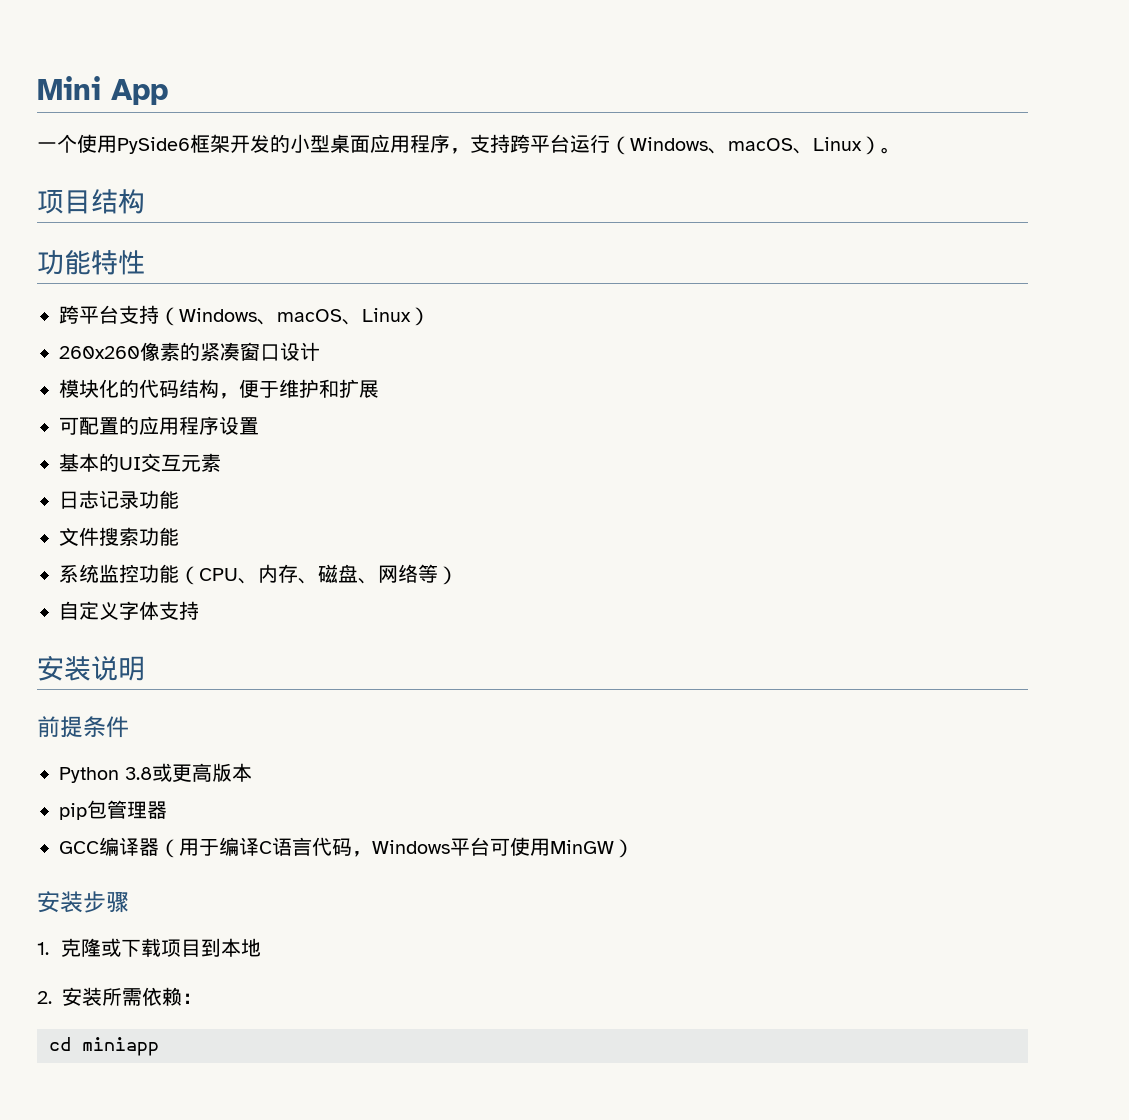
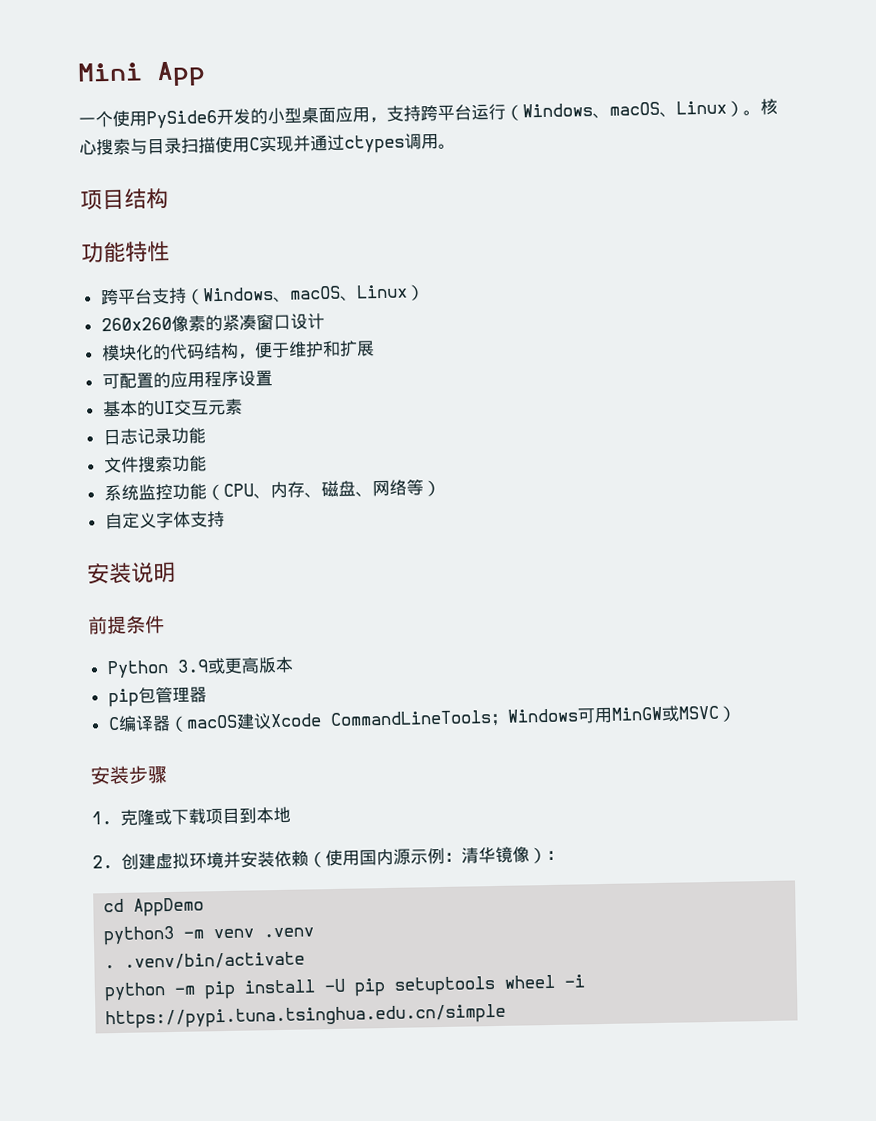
- 一个使用PySide6框架开发的小型桌面应用程序，支持跨平台运行（Windows、macOS、Linux）。
+ 一个使用PySide6开发的小型桌面应用，支持跨平台运行（Windows、macOS、Linux）。核心搜索与目录扫描使用C实现并通过ctypes调用。
- Python 3.8或更高版本
+ Python 3.9或更高版本
- GCC编译器（用于编译C语言代码，Windows平台可使用MinGW）
+ C编译器（macOS建议Xcode CommandLineTools；Windows可用MinGW或MSVC）
- 2.安装所需依赖：
- cd miniapp
+ 2.创建虚拟环境并安装依赖（使用国内源示例：清华镜像）：
+ cd AppDemo
+ python3 -m venv .venv
+ . .venv/bin/activate
+ python -m pip install -U pip setuptools wheel -i https://pypi.tuna.tsinghua.edu.cn/simple

